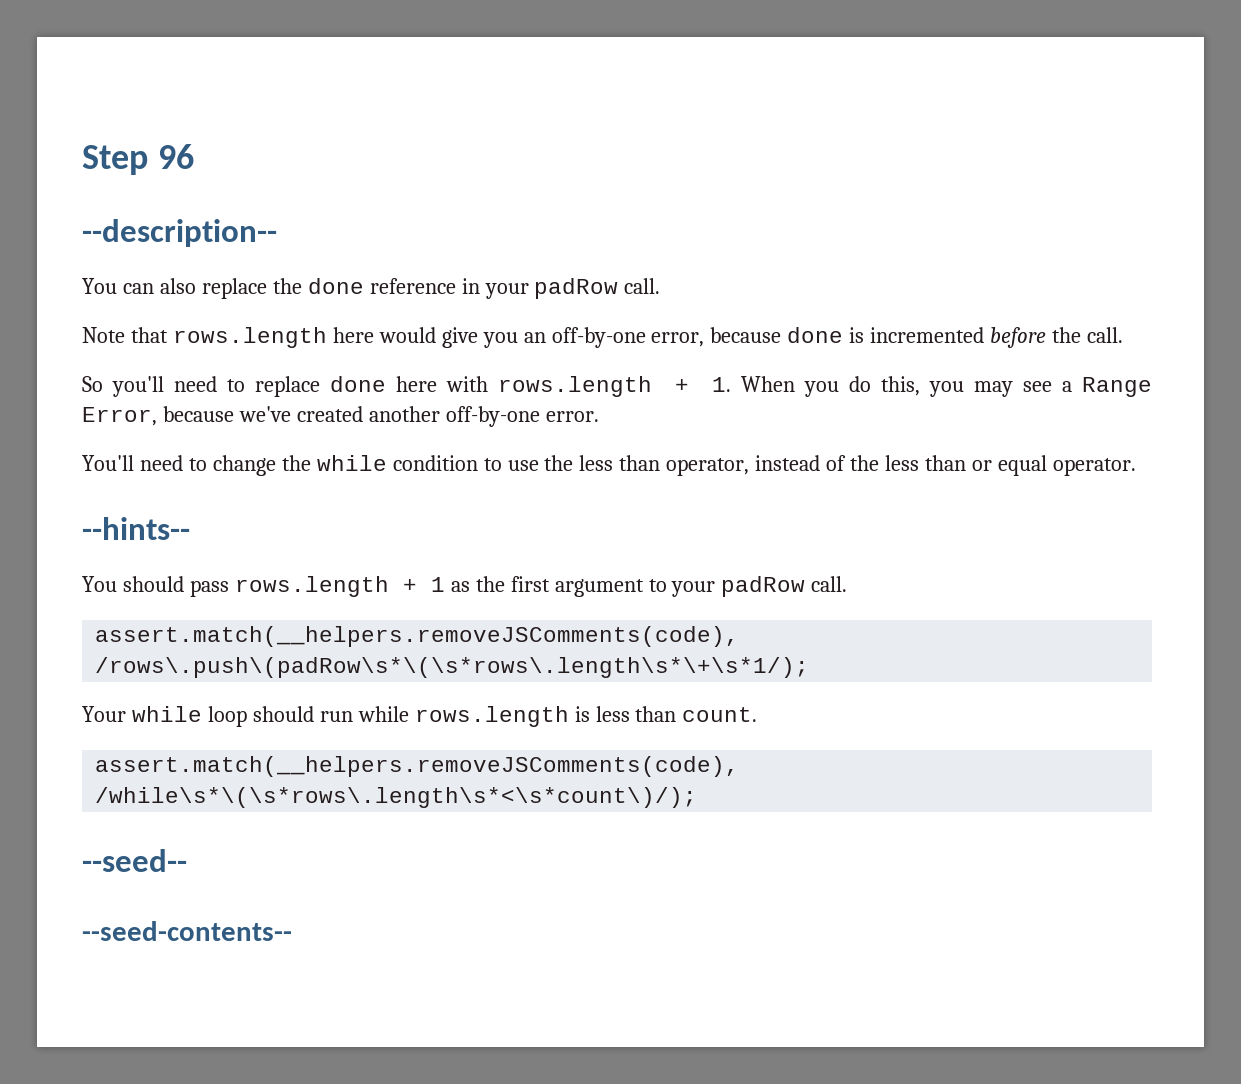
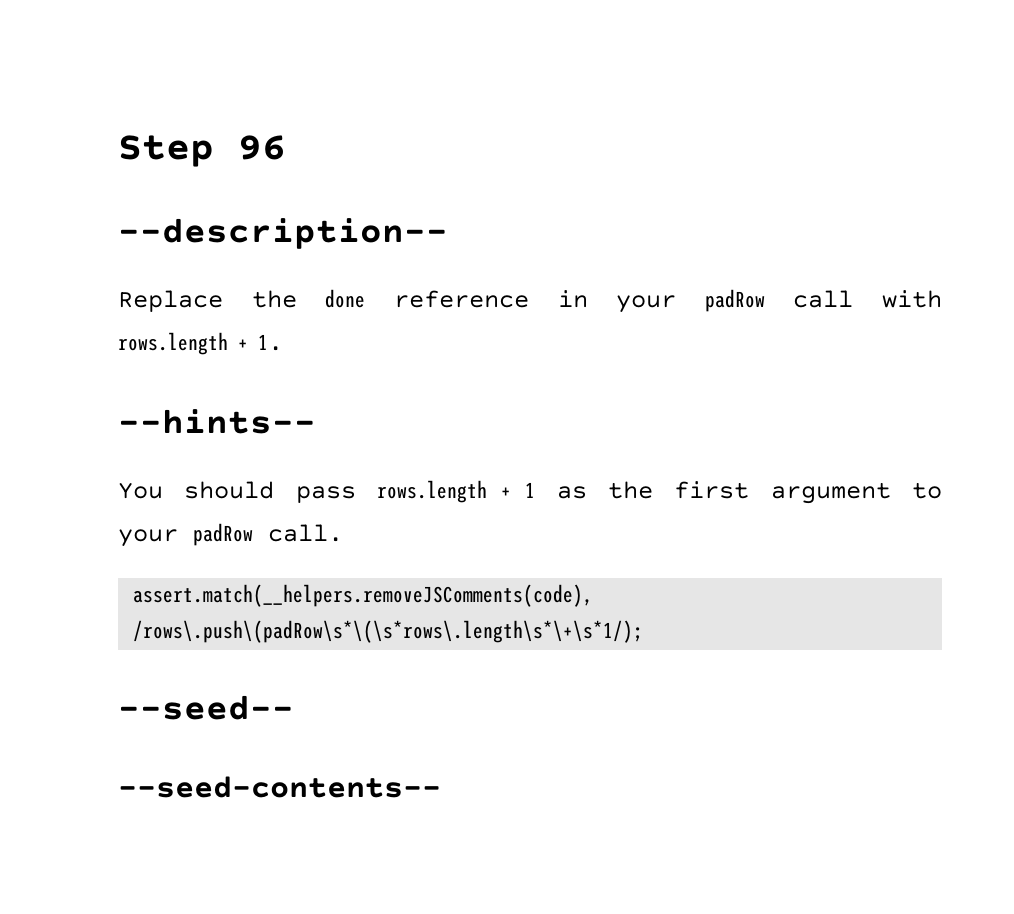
- You can also replace the done reference in your padRow call.
- Note that rows.length here would give you an off-by-one error, because done is incremented before the call.
- So you'll need to replace done here with rows.length + 1. When you do this, you may see a Range Error, because we've created another off-by-one error.
- You'll need to change the while condition to use the less than operator, instead of the less than or equal operator.
+ Replace the done reference in your padRow call with rows.length + 1.
- Your while loop should run while rows.length is less than count.
- assert.match(__helpers.removeJSComments(code), /while\s*\(\s*rows\.length\s*<\s*count\)/);

